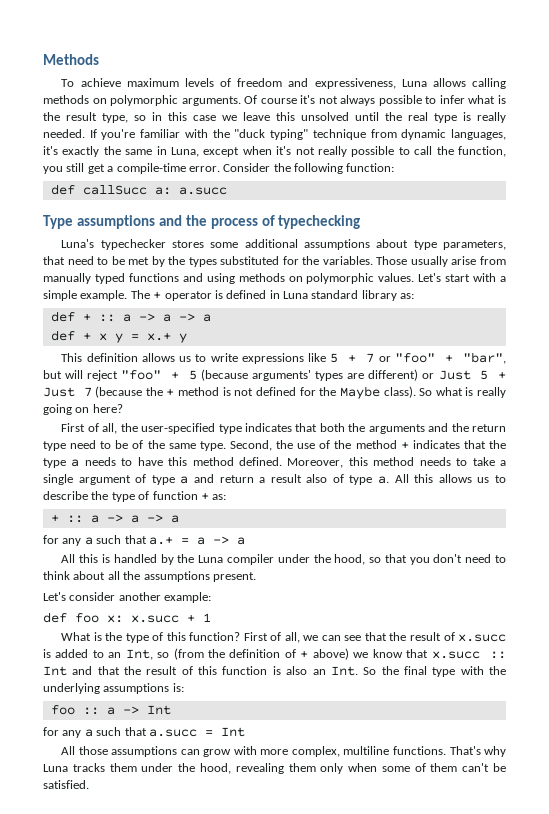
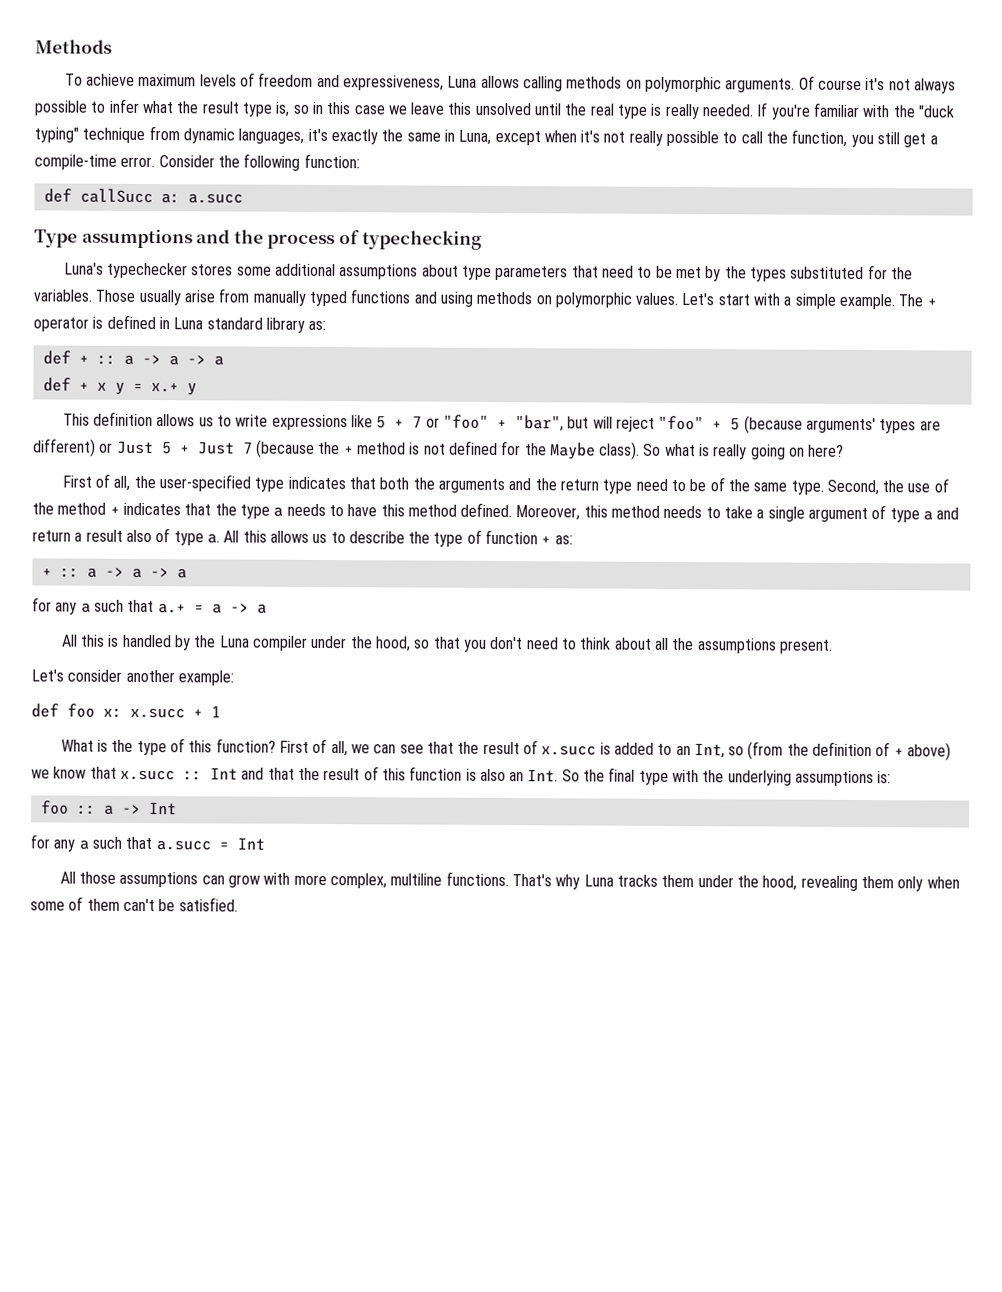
- Of course it's not always possible to infer what is the result type, so in this case we leave this unsolved until the real type is really needed.
+ Of course it's not always possible to infer what the result type is, so in this case we leave this unsolved until the real type is really needed.
- Luna's typechecker stores some additional assumptions about type parameters, that need to be met by the types substituted for the variables.
+ Luna's typechecker stores some additional assumptions about type parameters that need to be met by the types substituted for the variables.

